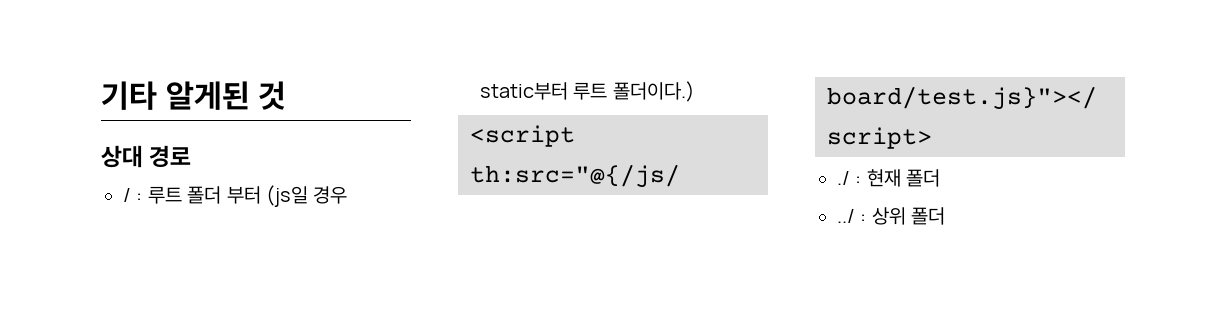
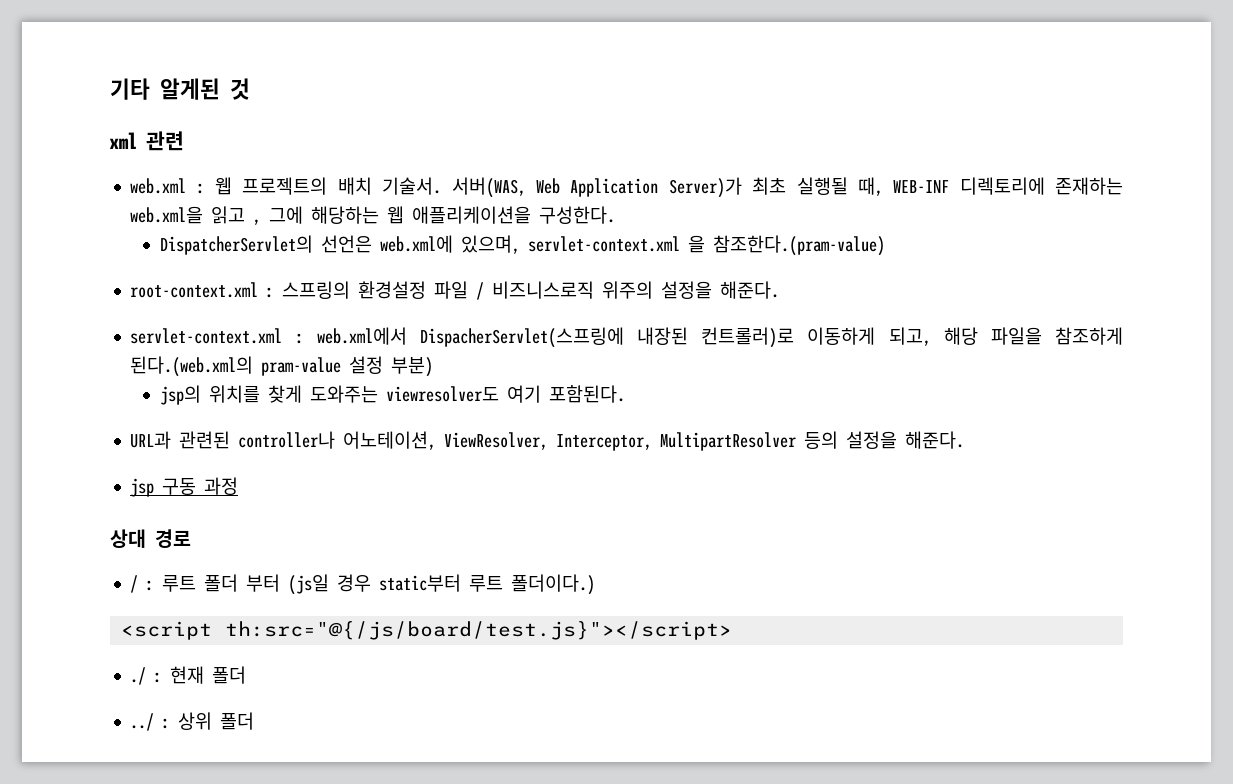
+ xml 관련
+ web.xml : 웹 프로젝트의 배치 기술서. 서버(WAS, Web Application Server)가 최초 실행될 때, WEB-INF 디렉토리에 존재하는 web.xml을 읽고 , 그에 해당하는 웹 애플리케이션을 구성한다.
+ DispatcherServlet의 선언은 web.xml에 있으며, servlet-context.xml 을 참조한다.(pram-value)
+ root-context.xml : 스프링의 환경설정 파일 / 비즈니스로직 위주의 설정을 해준다.
+ servlet-context.xml : web.xml에서 DispacherServlet(스프링에 내장된 컨트롤러)로 이동하게 되고, 해당 파일을 참조하게 된다.(web.xml의 pram-value 설정 부분)
+ jsp의 위치를 찾게 도와주는 viewresolver도 여기 포함된다.
+ URL과 관련된 controller나 어노테이션, ViewResolver, Interceptor, MultipartResolver 등의 설정을 해준다.
+ jsp 구동 과정

